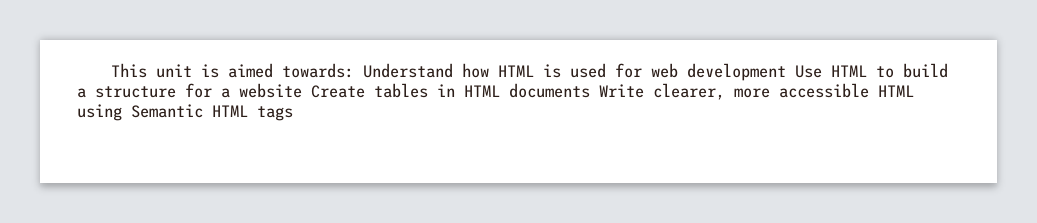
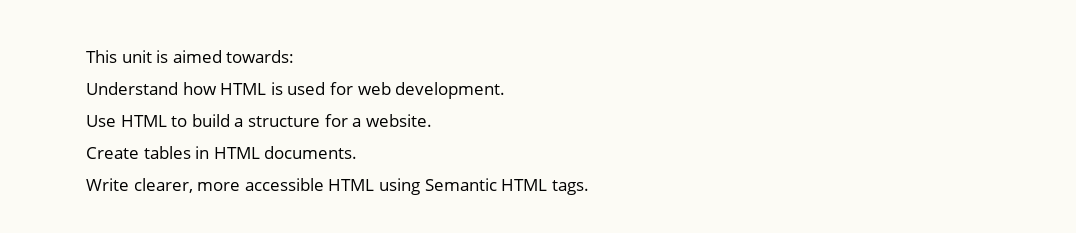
- This unit is aimed towards: Understand how HTML is used for web development Use HTML to build a structure for a website Create tables in HTML documents Write clearer, more accessible HTML using Semantic HTML tags
+ This unit is aimed towards:
+ Understand how HTML is used for web development.
+ Use HTML to build a structure for a website.
+ Create tables in HTML documents.
+ Write clearer, more accessible HTML using Semantic HTML tags.

